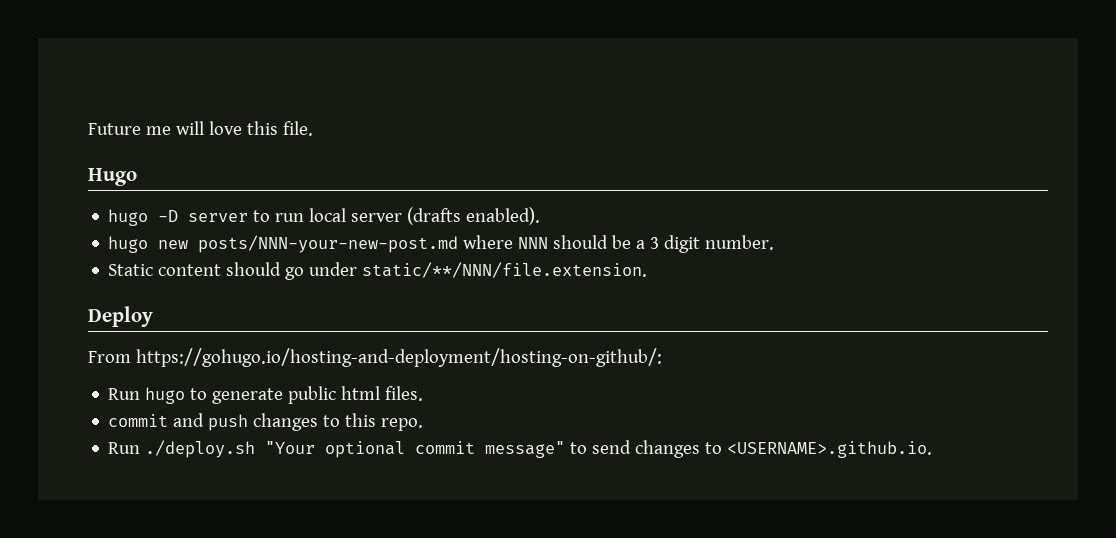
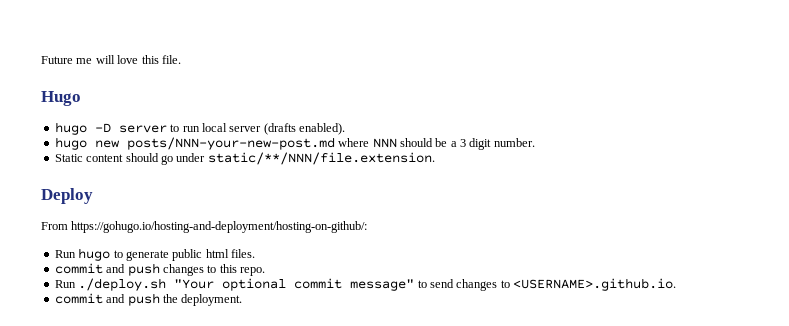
+ commit and push the deployment.

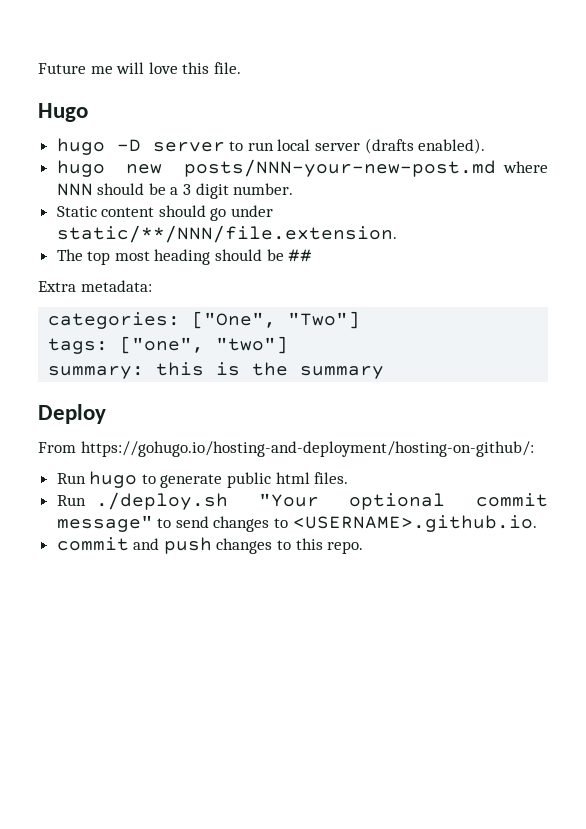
+ The top most heading should be ##
+ Extra metadata:
+ categories: ["One", "Two"]
+ tags: ["one", "two"]
+ summary: this is the summary
- commit and push changes to this repo.
- commit and push the deployment.
+ commit and push changes to this repo.

